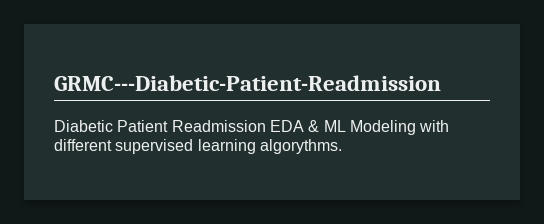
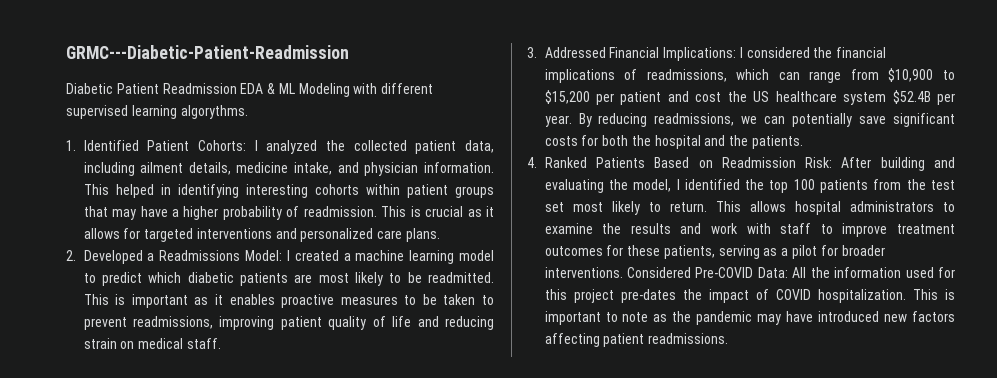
+ 1. Identified Patient Cohorts: I analyzed the collected patient data, including ailment details, medicine intake, and physician information. This helped in identifying interesting cohorts within patient groups that may have a higher probability of readmission. This is crucial as it allows for targeted interventions and personalized care plans.
+ 2. Developed a Readmissions Model: I created a machine learning model to predict which diabetic patients are most likely to be readmitted. This is important as it enables proactive measures to be taken to prevent readmissions, improving patient quality of life and reducing strain on medical staff.
+ 3. Addressed Financial Implications: I considered the financial implications of readmissions, which can range from $10,900 to $15,200 per patient and cost the US healthcare system $52.4B per year. By reducing readmissions, we can potentially save significant costs for both the hospital and the patients.
+ 4. Ranked Patients Based on Readmission Risk: After building and evaluating the model, I identified the top 100 patients from the test set most likely to return. This allows hospital administrators to examine the results and work with staff to improve treatment outcomes for these patients, serving as a pilot for broader interventions. Considered Pre-COVID Data: All the information used for this project pre-dates the impact of COVID hospitalization. This is important to note as the pandemic may have introduced new factors affecting patient readmissions.

